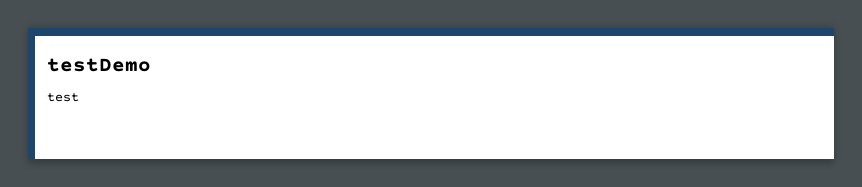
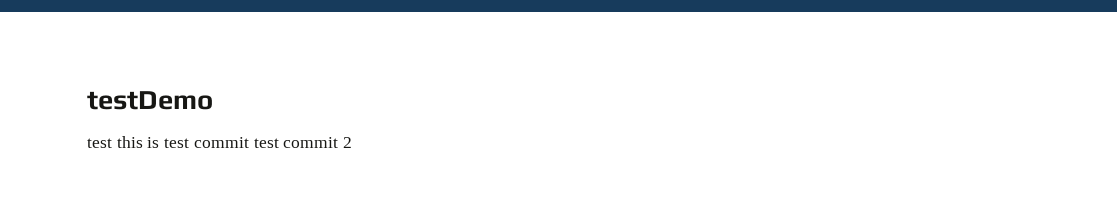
- test
+ test this is test commit test commit 2

